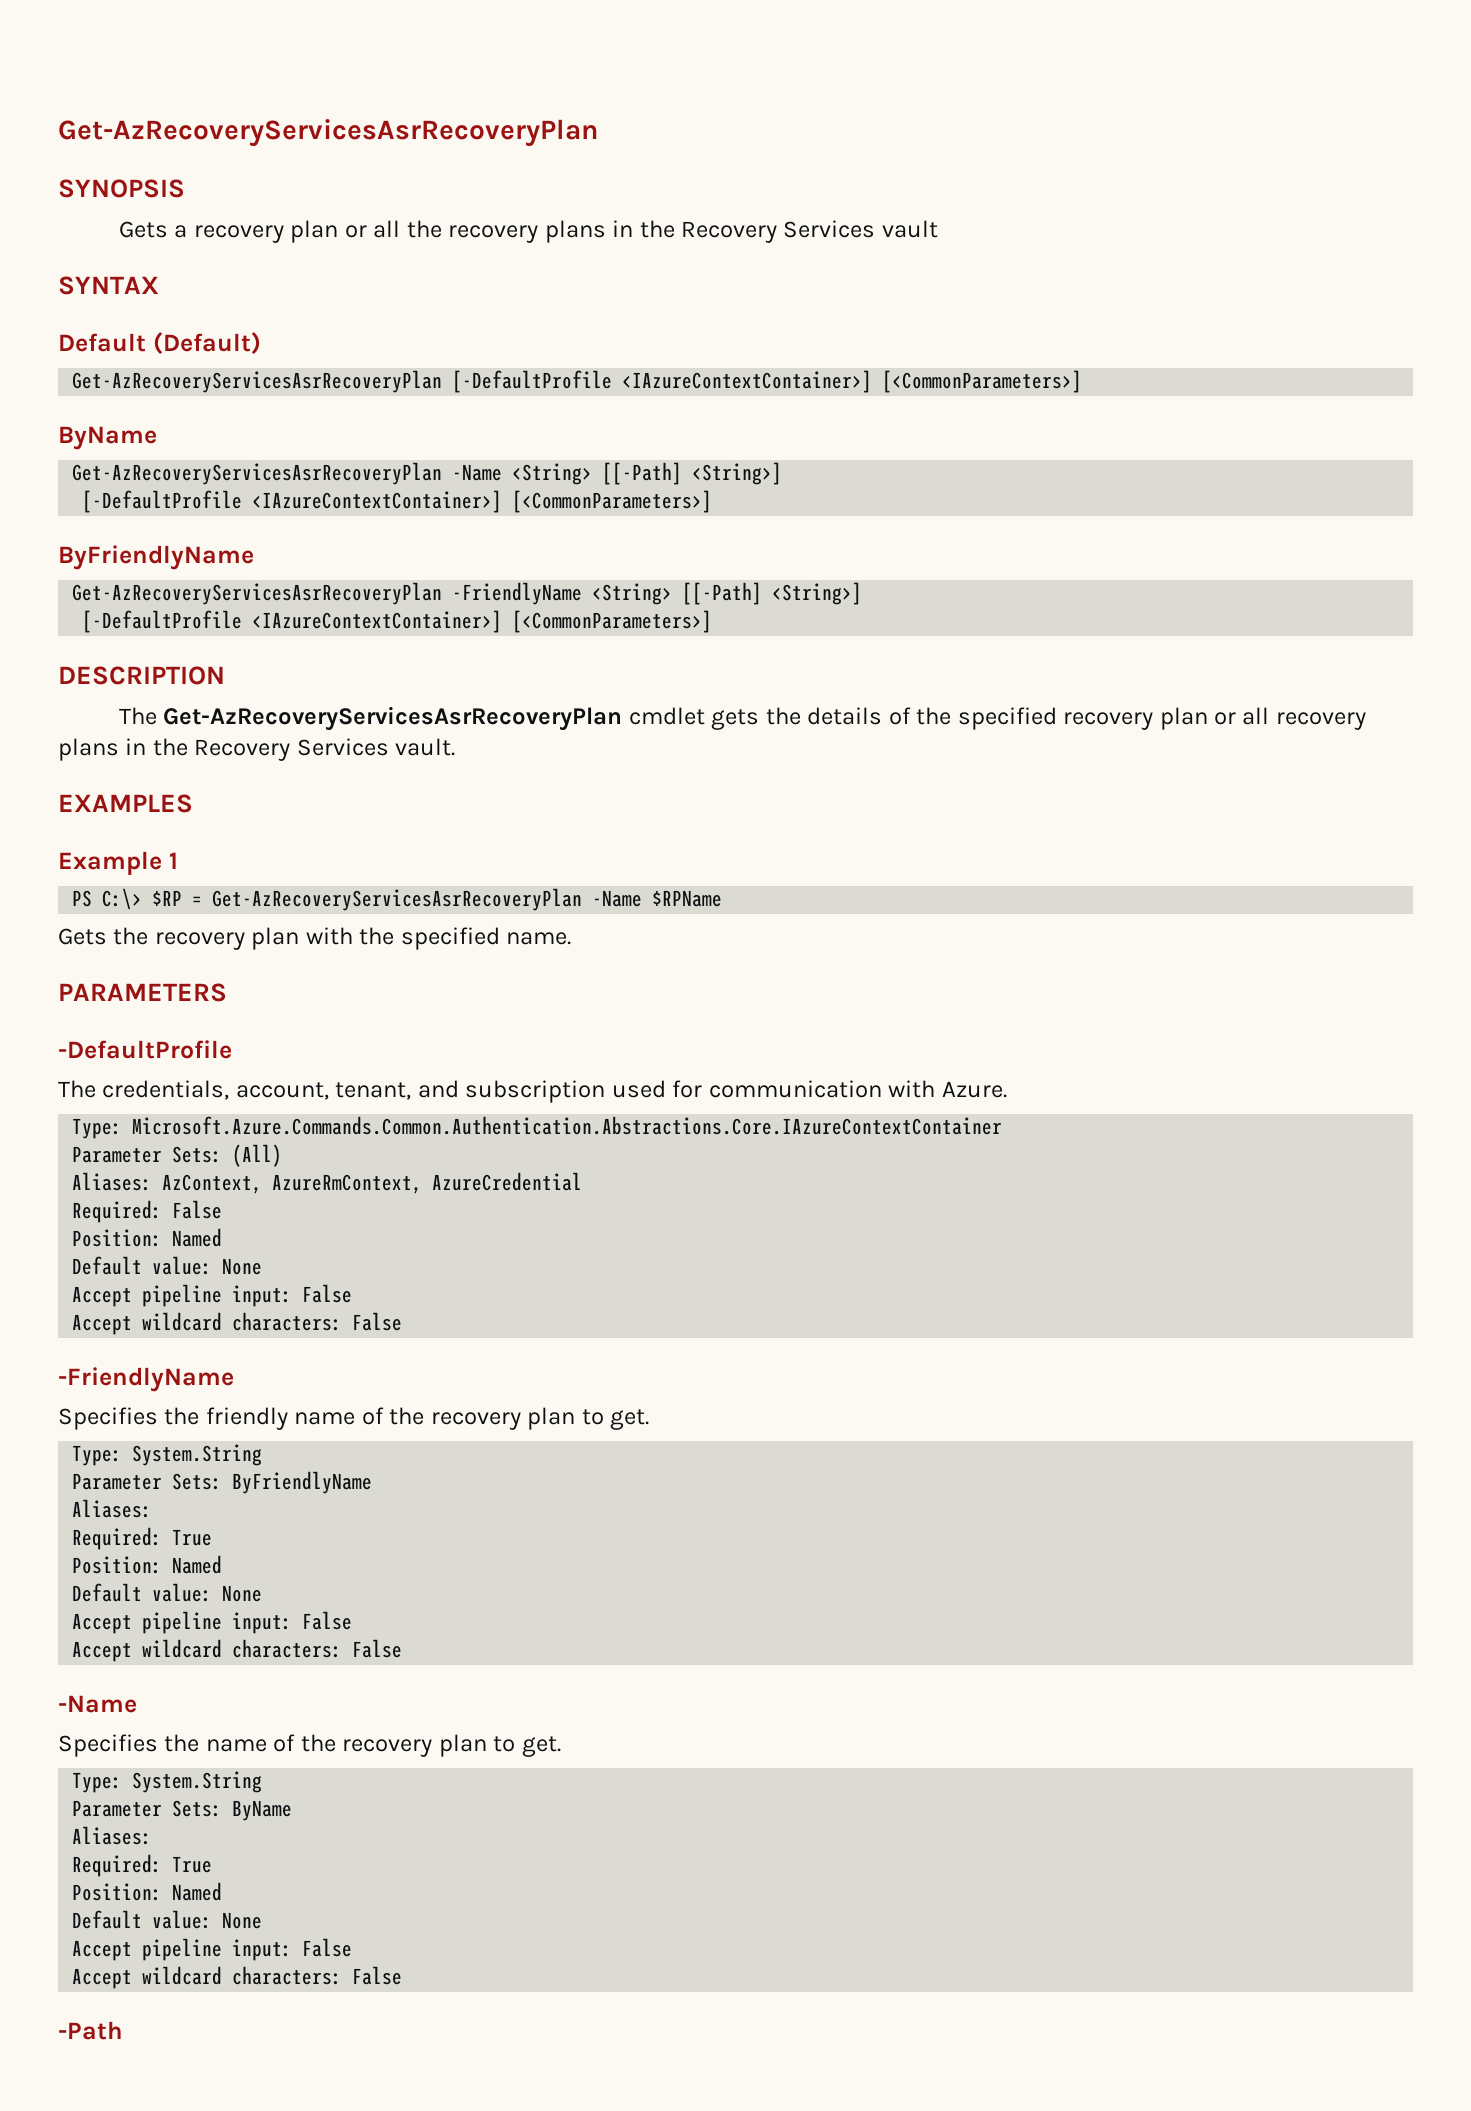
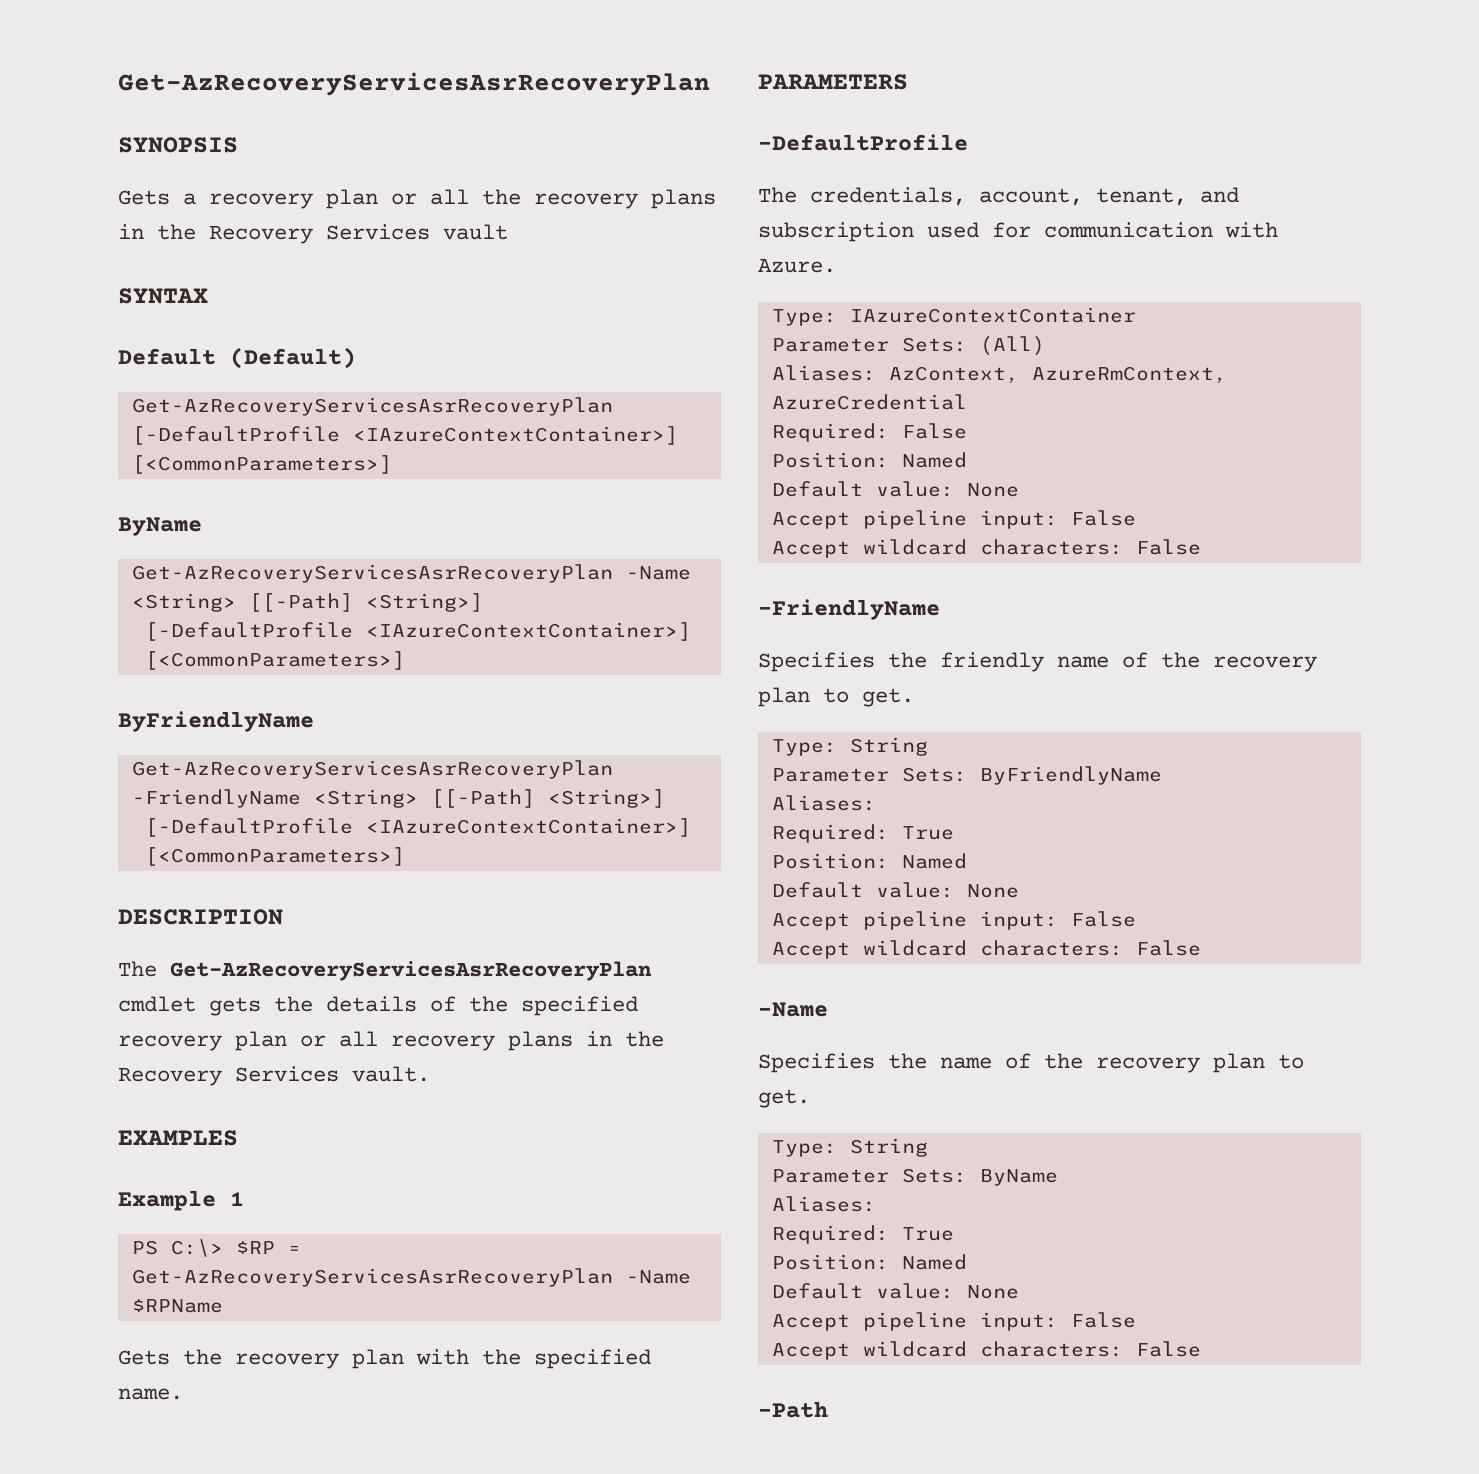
- Type: Microsoft.Azure.Commands.Common.Authentication.Abstractions.Core.IAzureContextContainer
+ Type: IAzureContextContainer
  Specifies the friendly name of the recovery plan to get.
- Type: System.String
+ Type: String
  Specifies the name of the recovery plan to get.
- Type: System.String
+ Type: String

